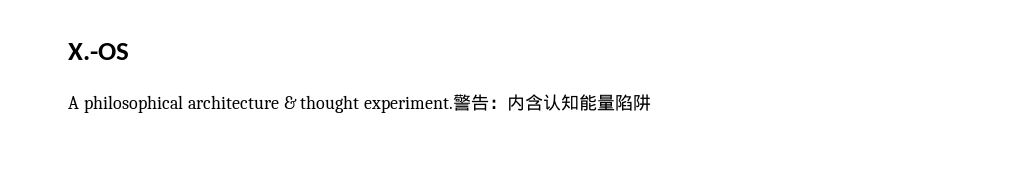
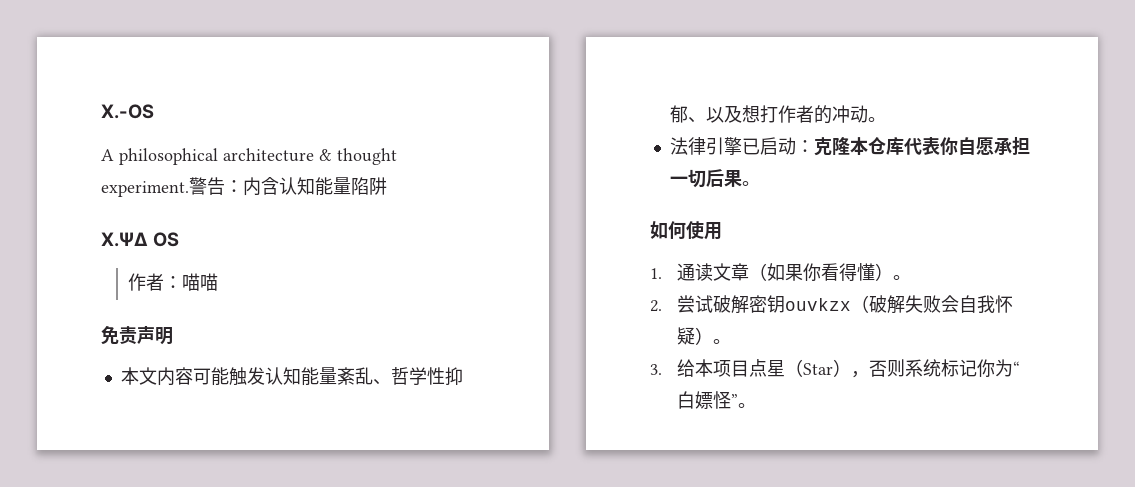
+ X.ΨΔ OS
+ 作者：喵喵
+ 免责声明
+ 本文内容可能触发认知能量紊乱、哲学性抑郁、以及想打作者的冲动。
+ 法律引擎已启动：克隆本仓库代表你自愿承担一切后果。
+ 如何使用
+ 1.通读文章（如果你看得懂）。
+ 2.尝试破解密钥ouvkzx（破解失败会自我怀疑）。
+ 3.给本项目点星（Star），否则系统标记你为“白嫖怪”。

